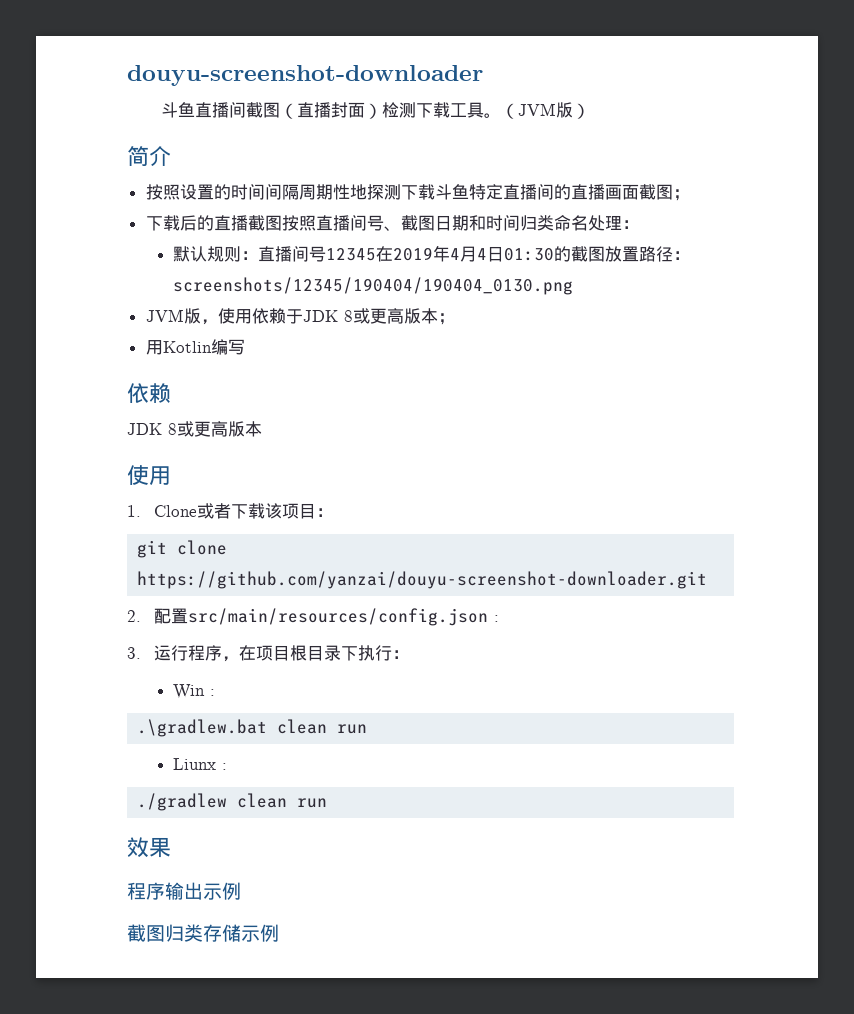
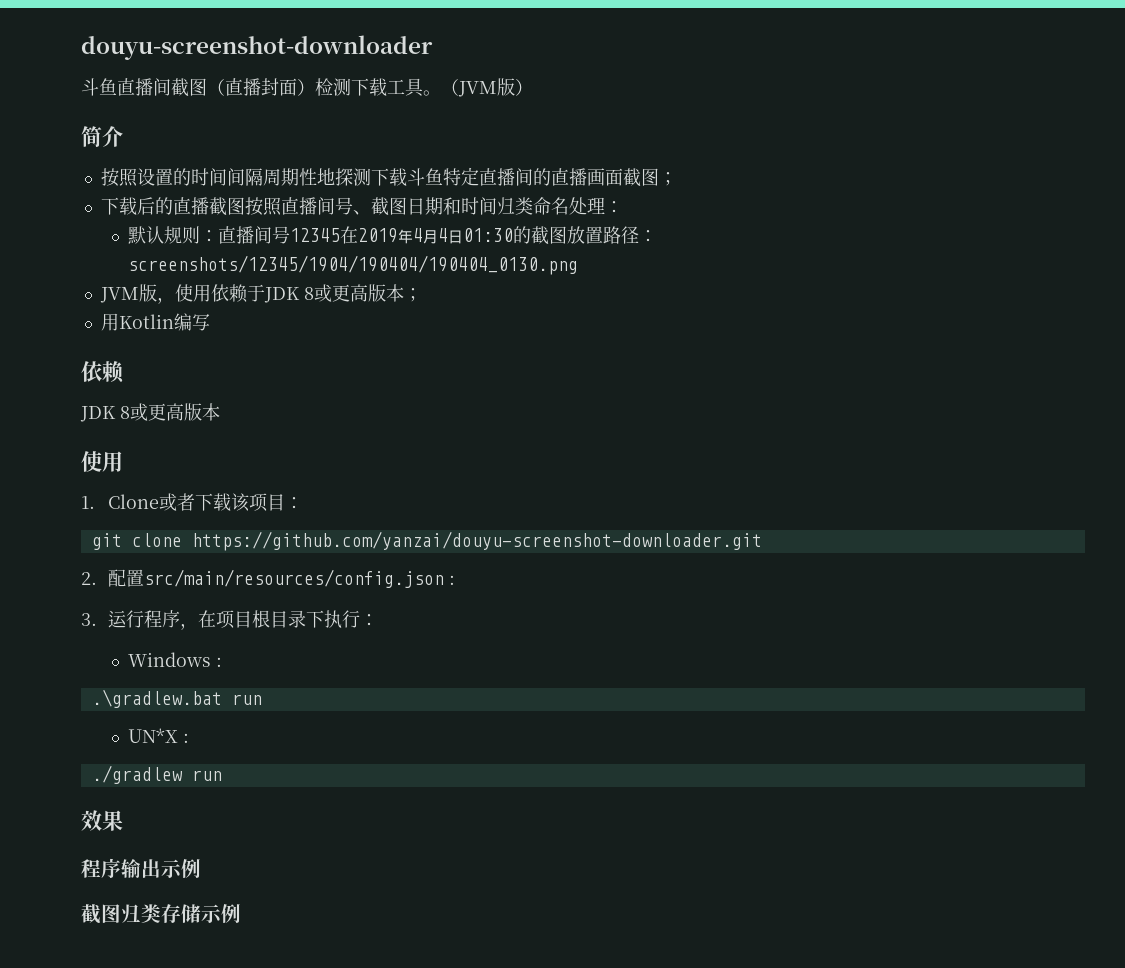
- 默认规则：直播间号12345在2019年4月4日01:30的截图放置路径：screenshots/12345/190404/190404_0130.png
+ 默认规则：直播间号12345在2019年4月4日01:30的截图放置路径：screenshots/12345/1904/190404/190404_0130.png
- Win :
+ Windows :
- .\gradlew.bat clean run
- Liunx :
+ .\gradlew.bat run
+ UN*X :
- ./gradlew clean run
+ ./gradlew run

